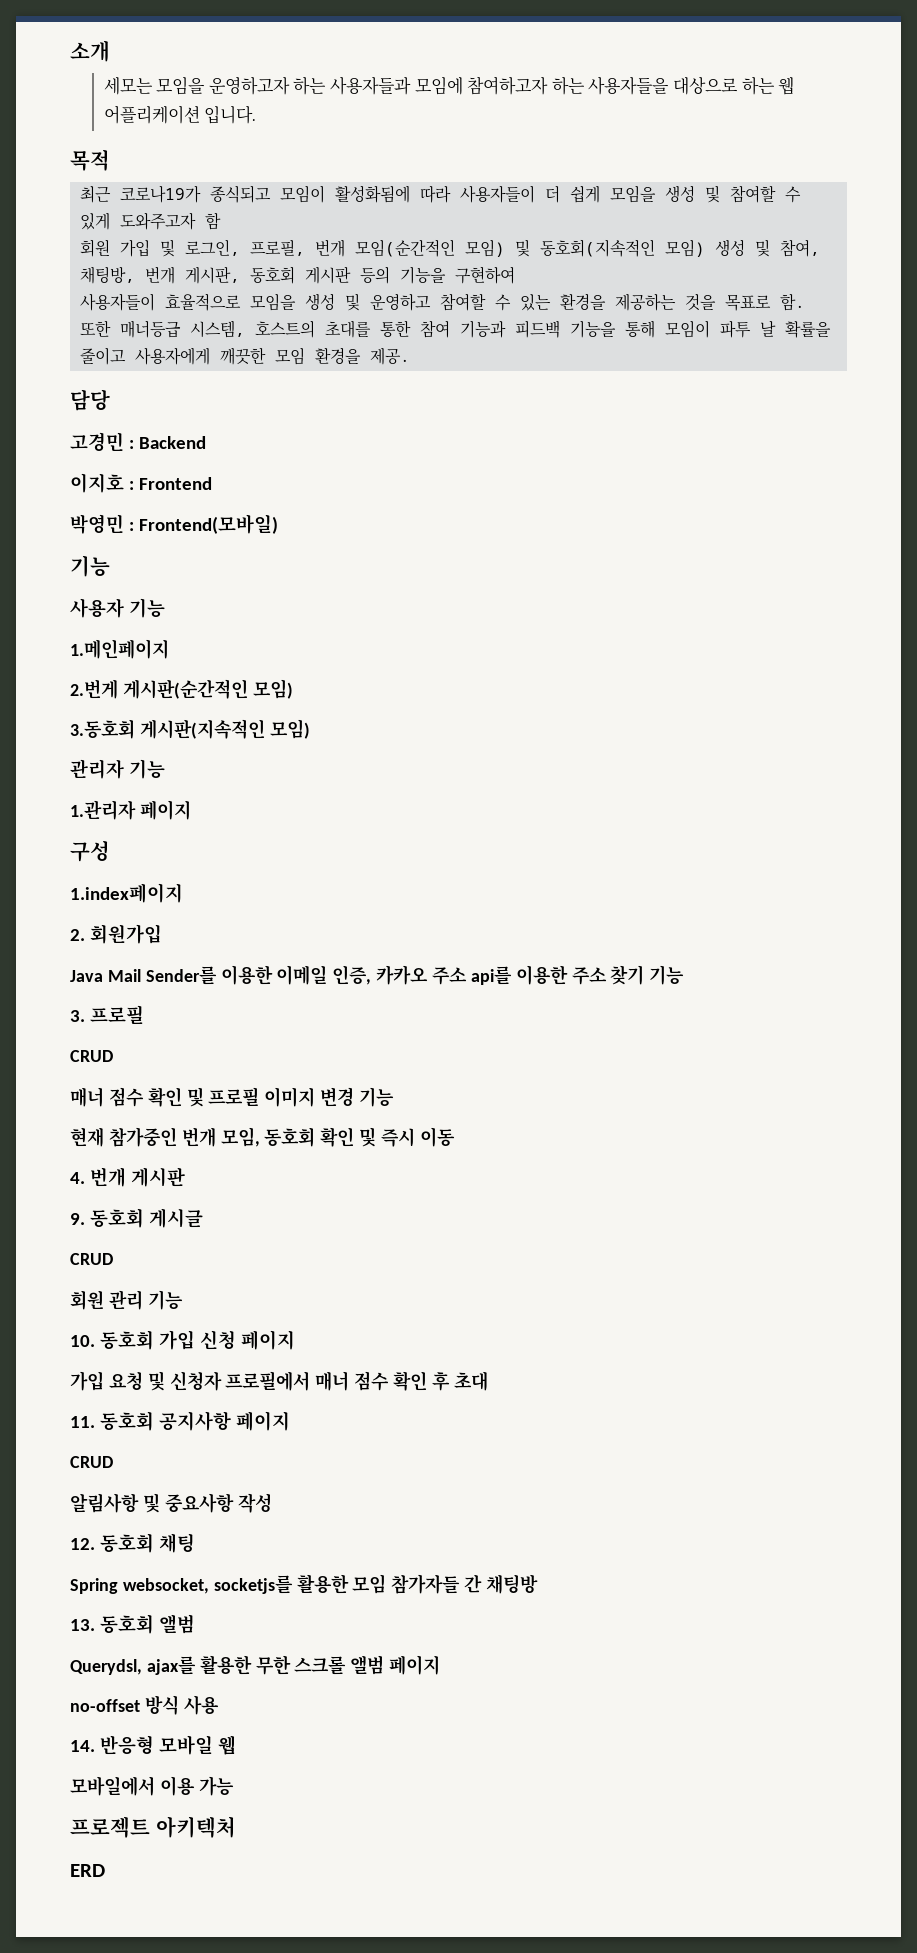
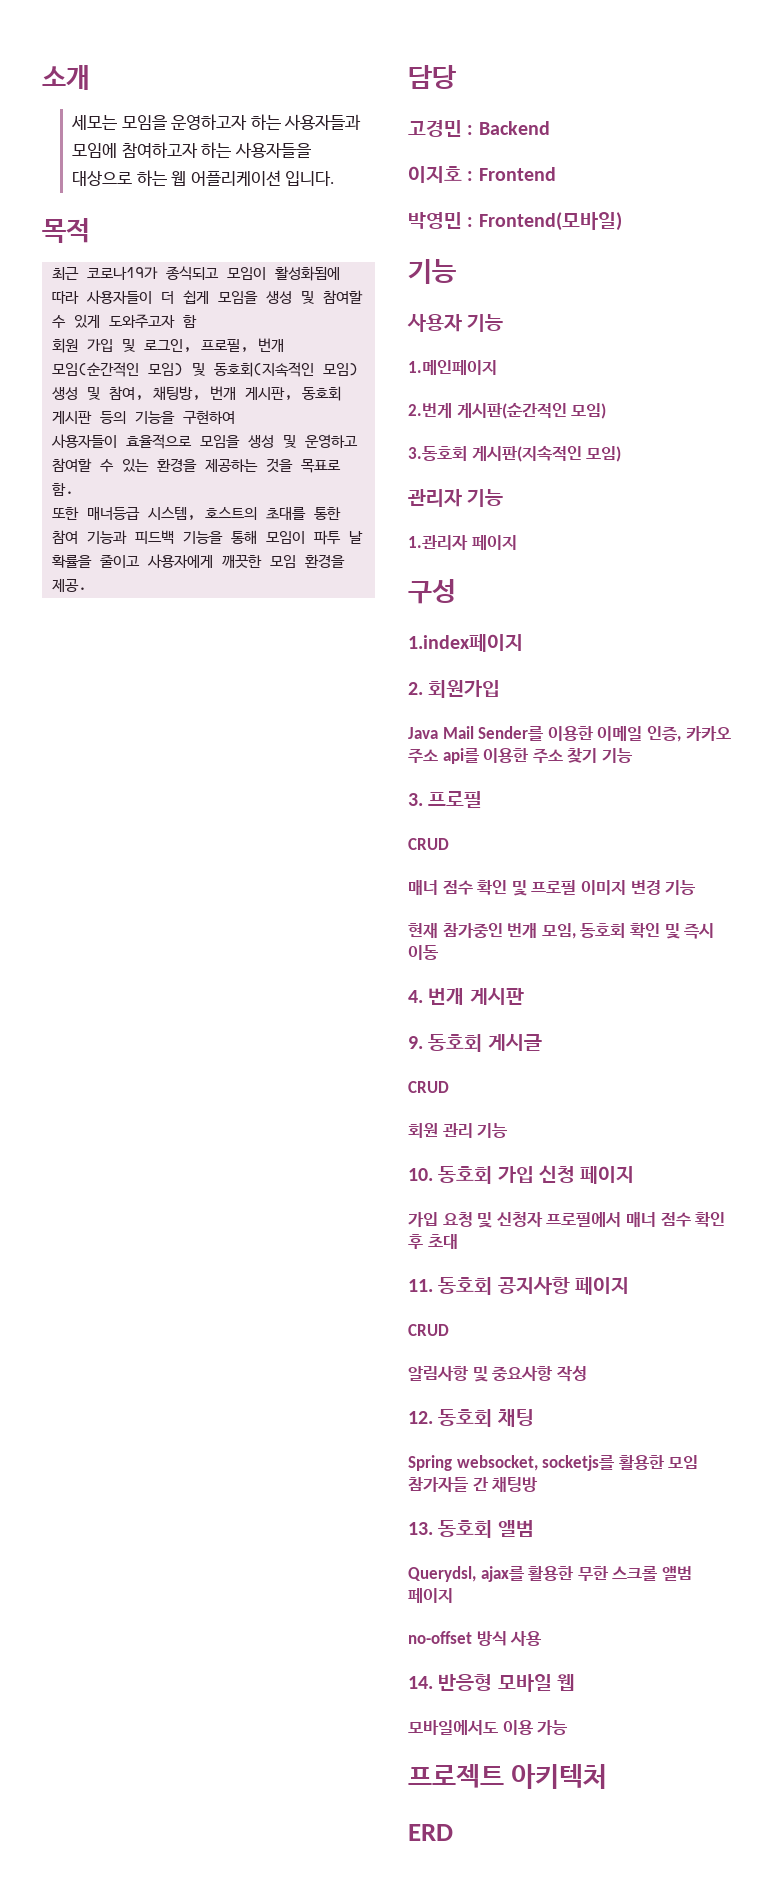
- 모바일에서 이용 가능
+ 모바일에서도 이용 가능

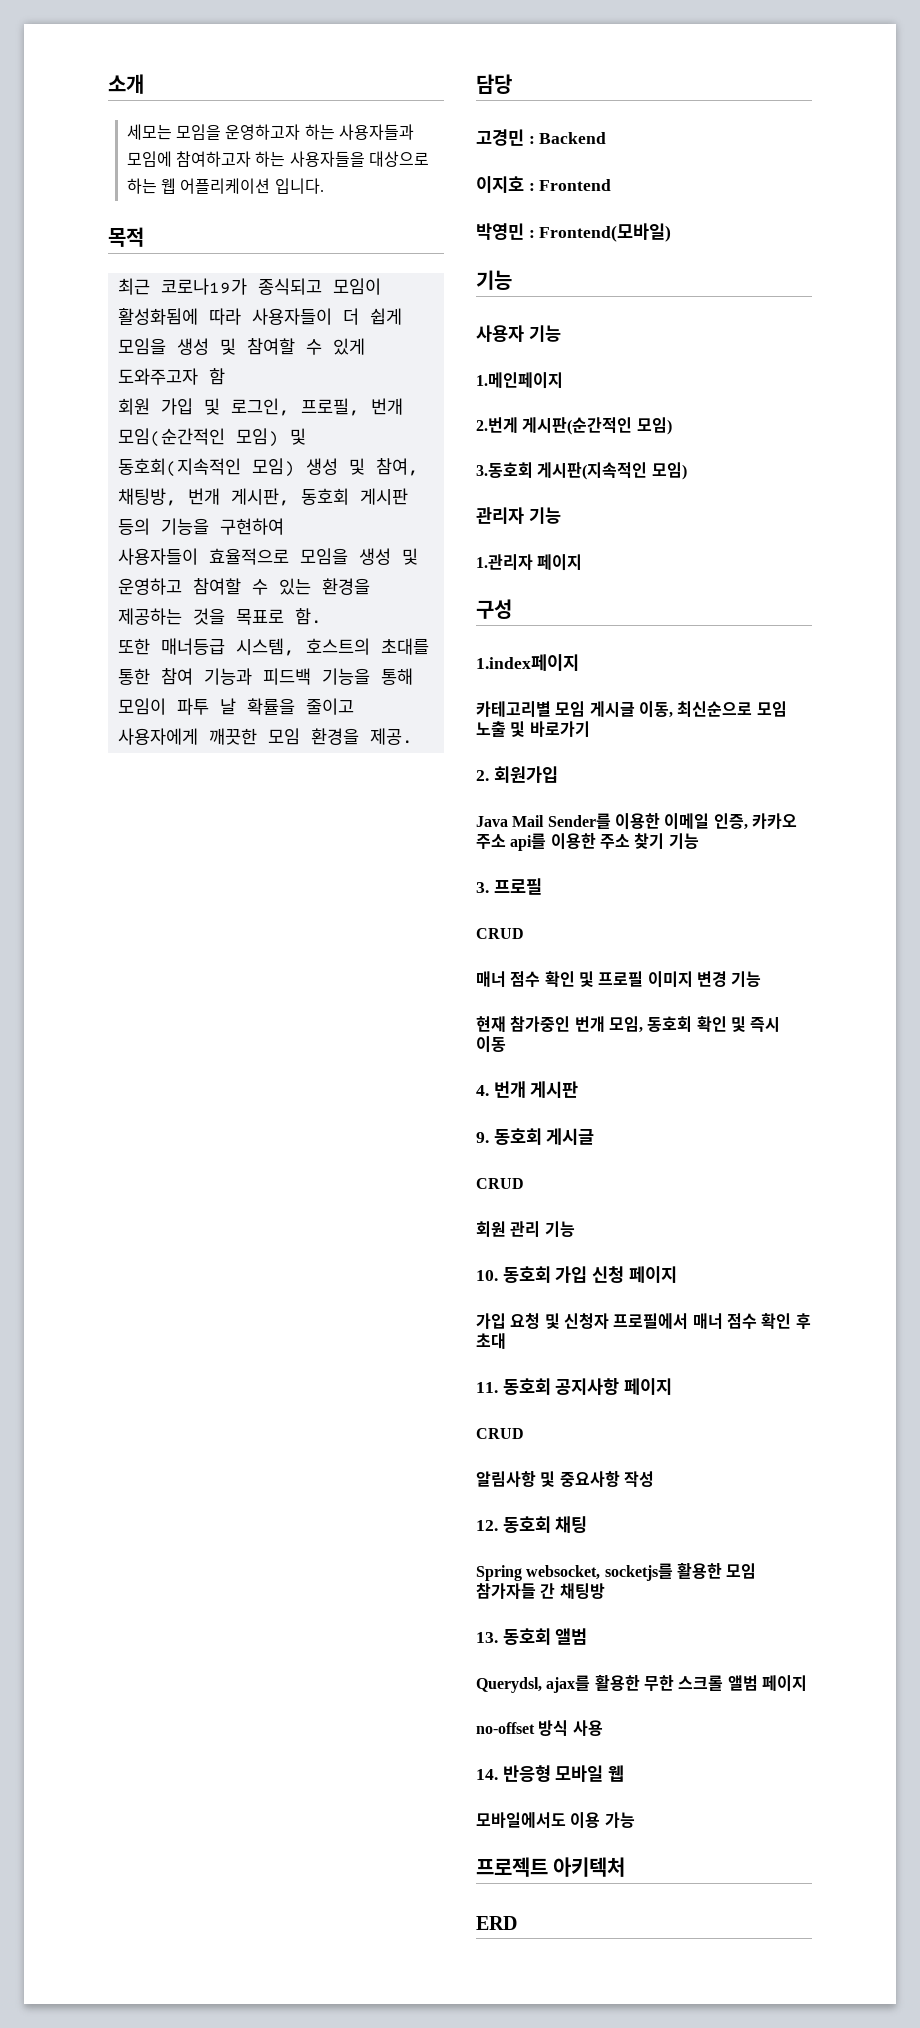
+ 카테고리별 모임 게시글 이동, 최신순으로 모임 노출 및 바로가기

